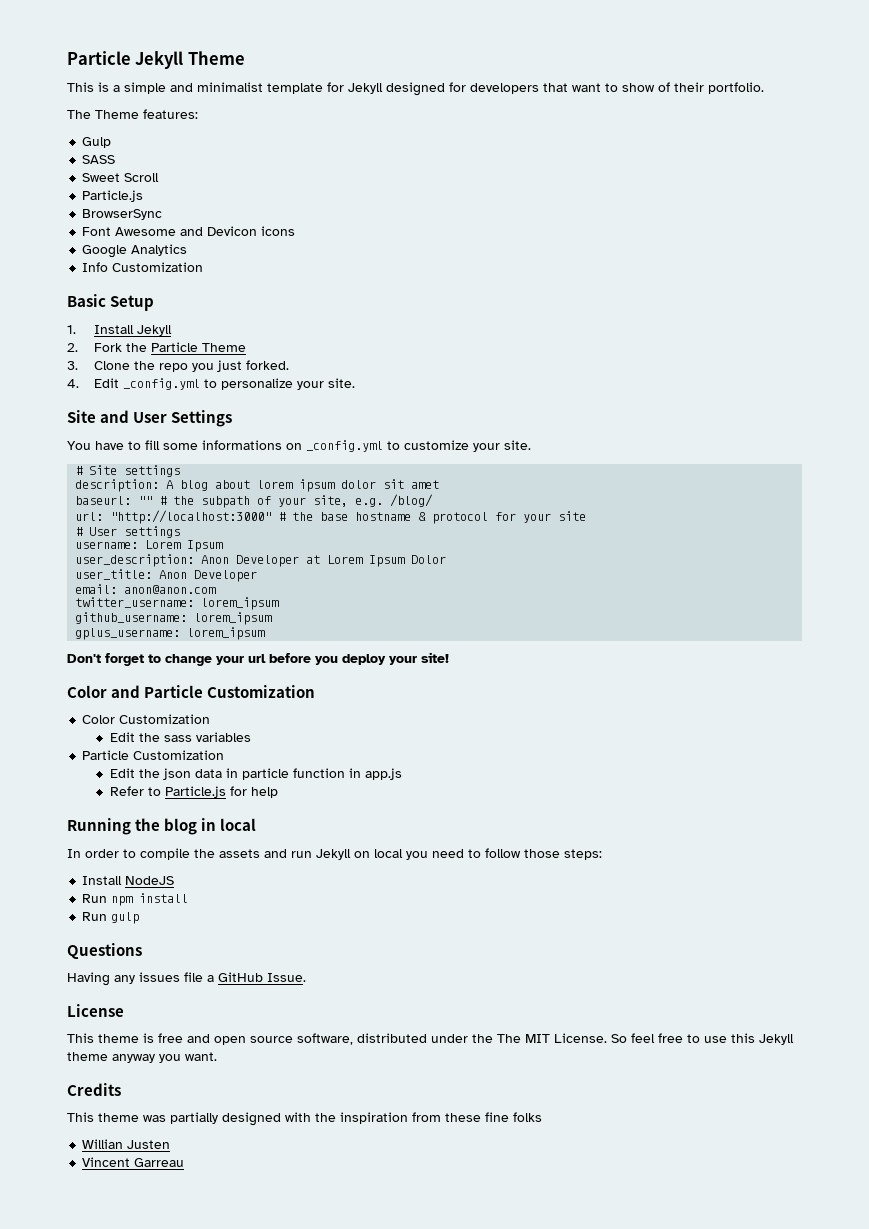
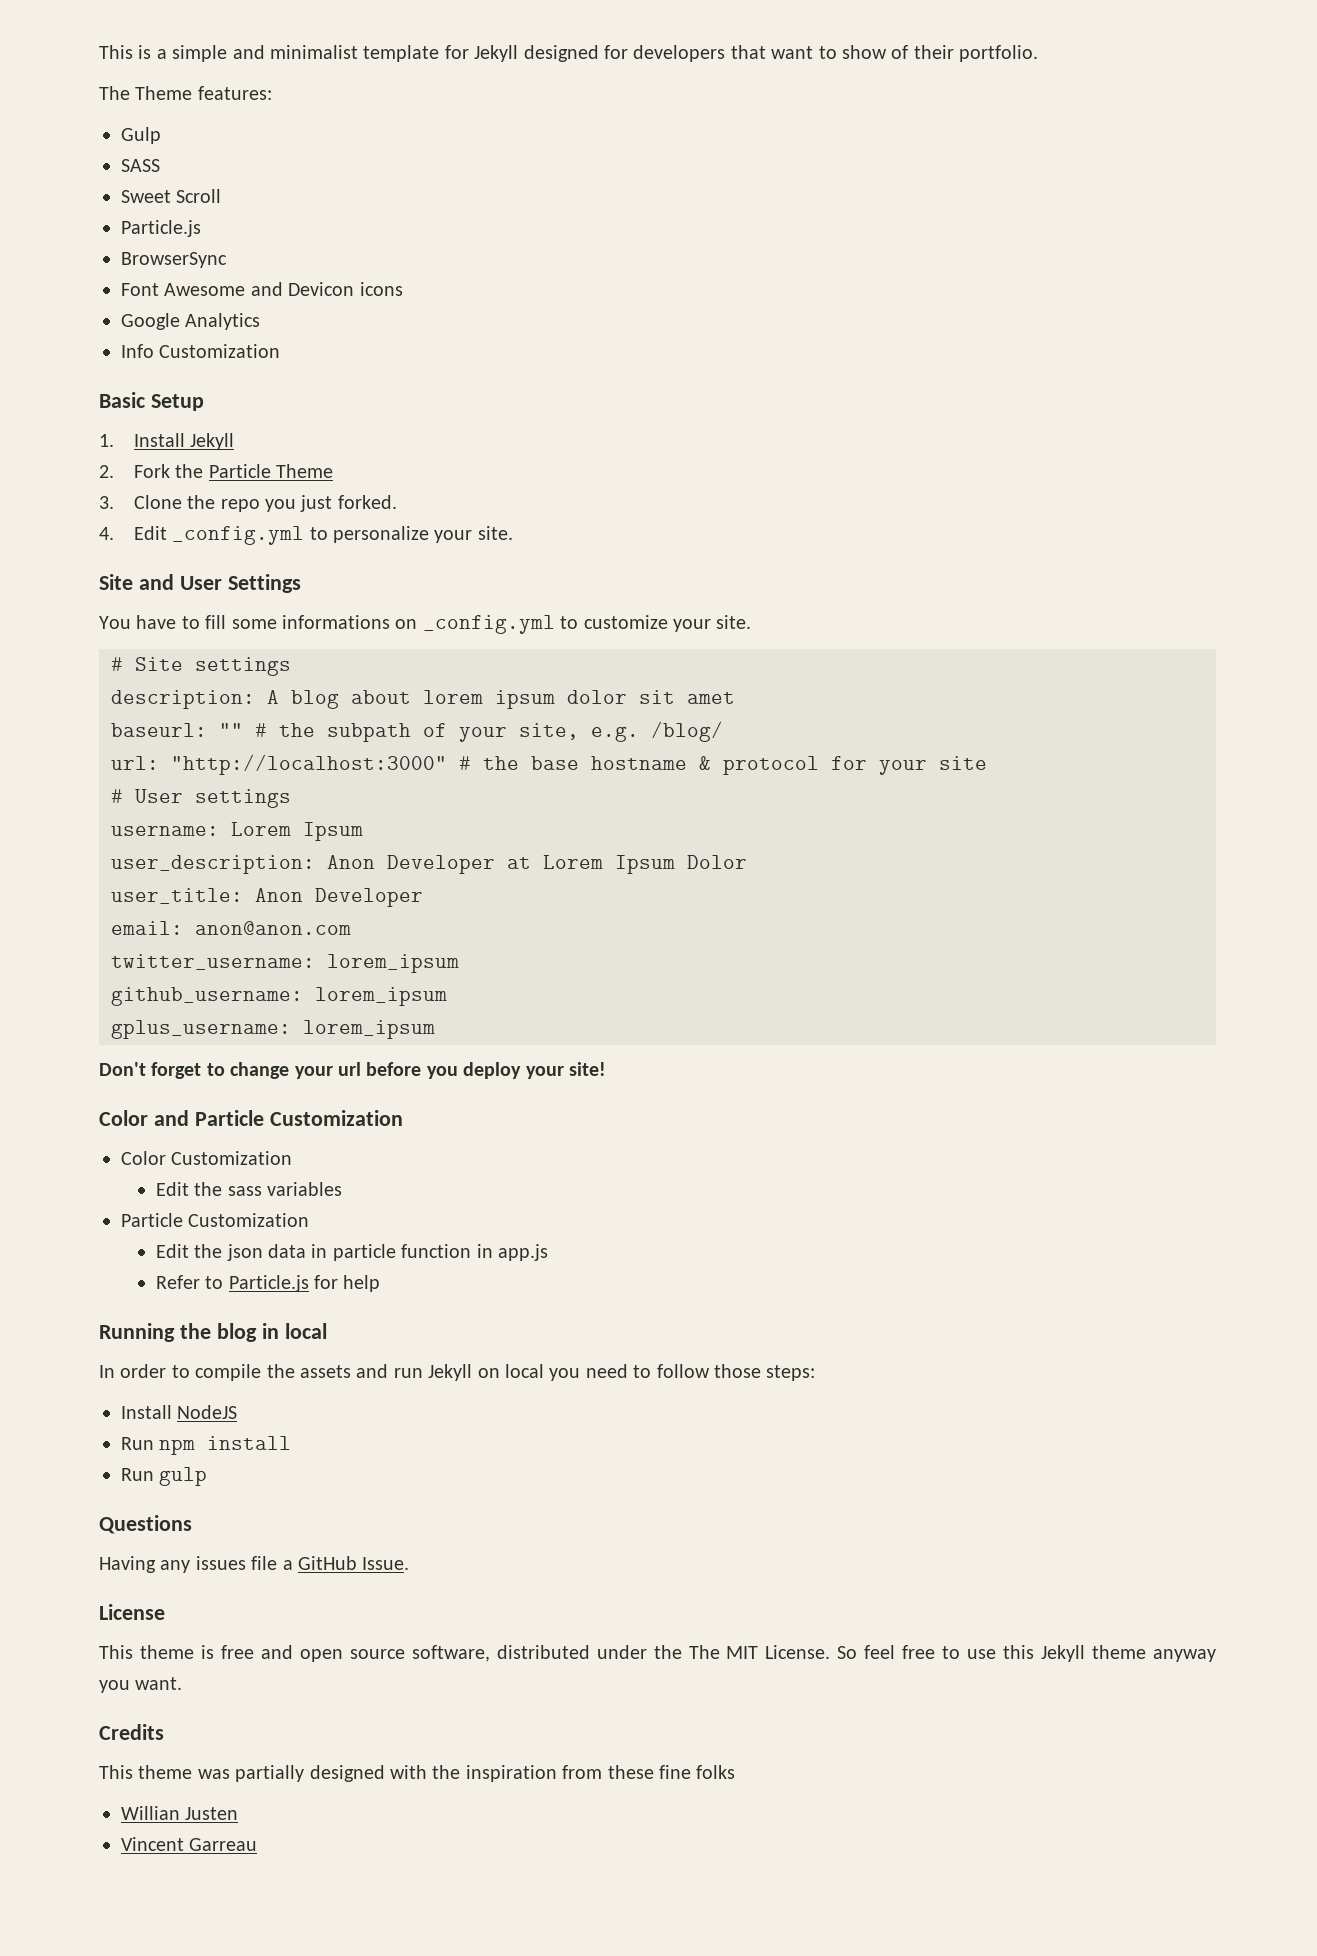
- Particle Jekyll Theme

